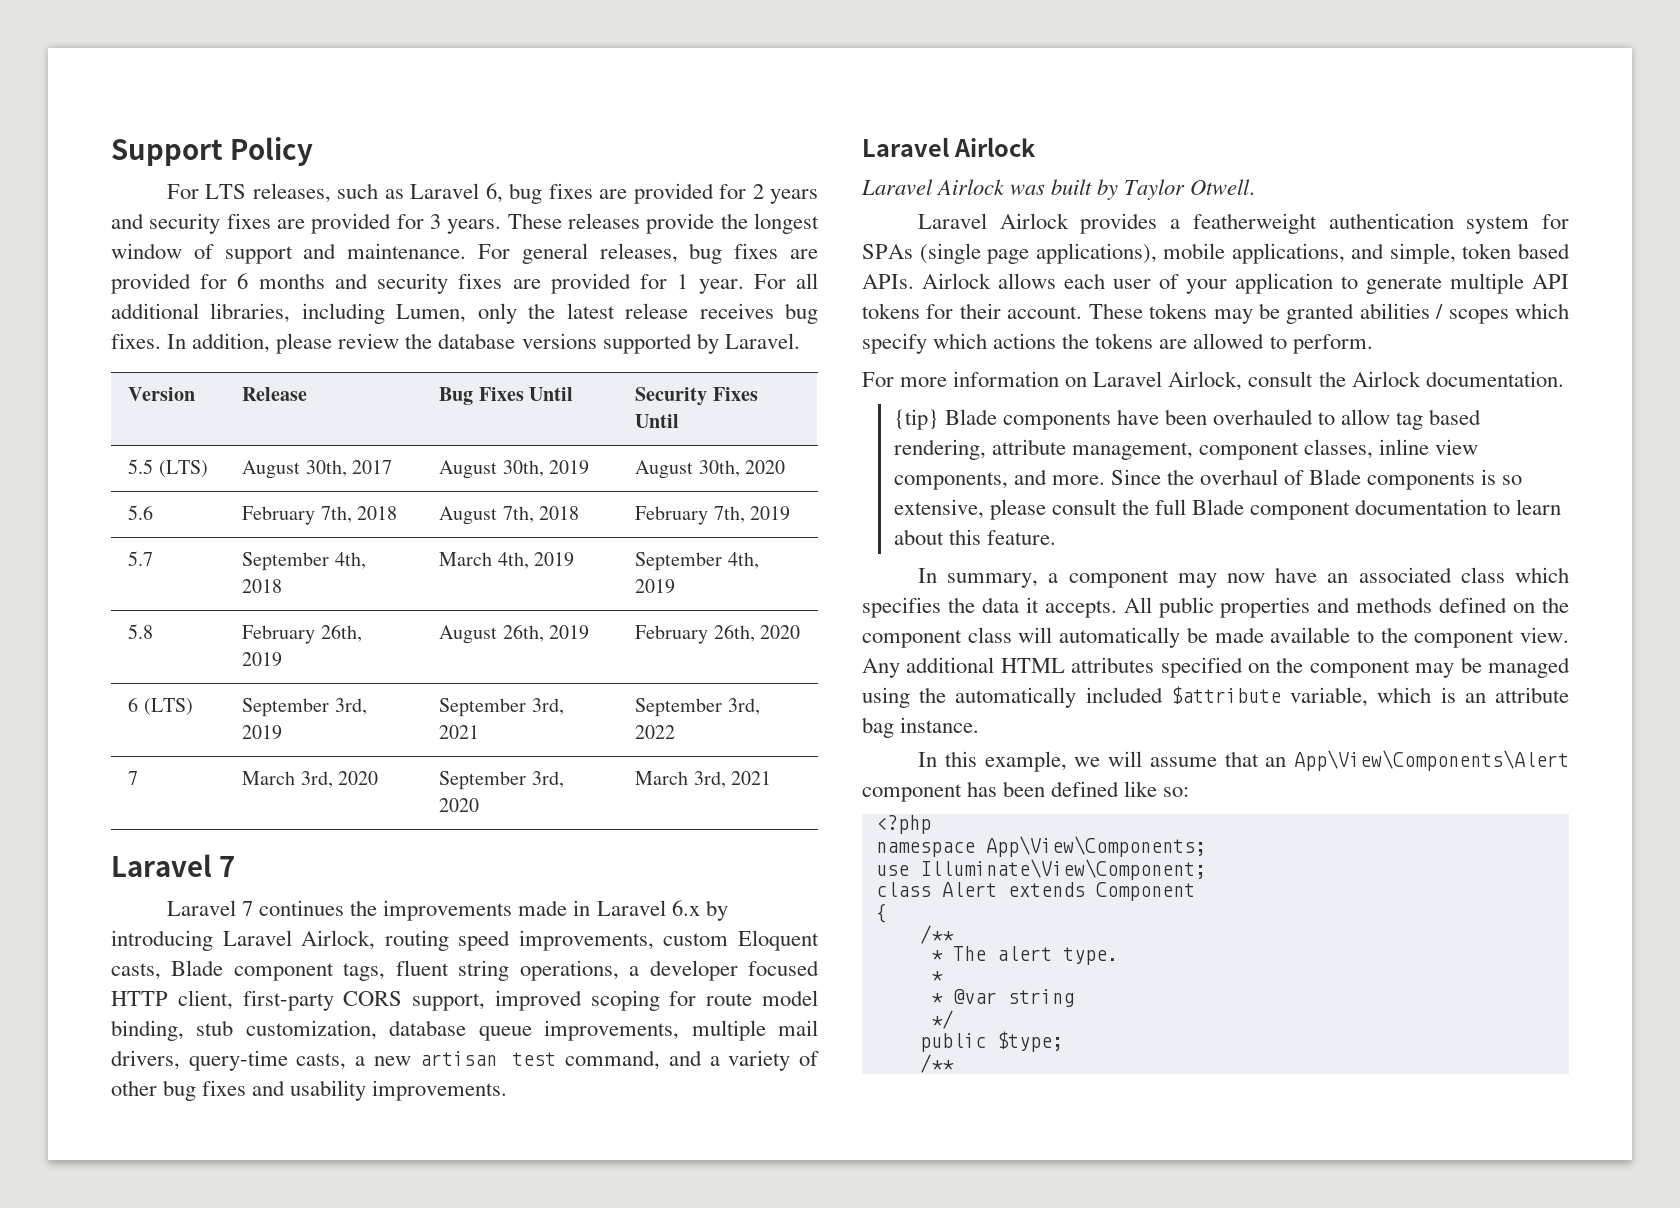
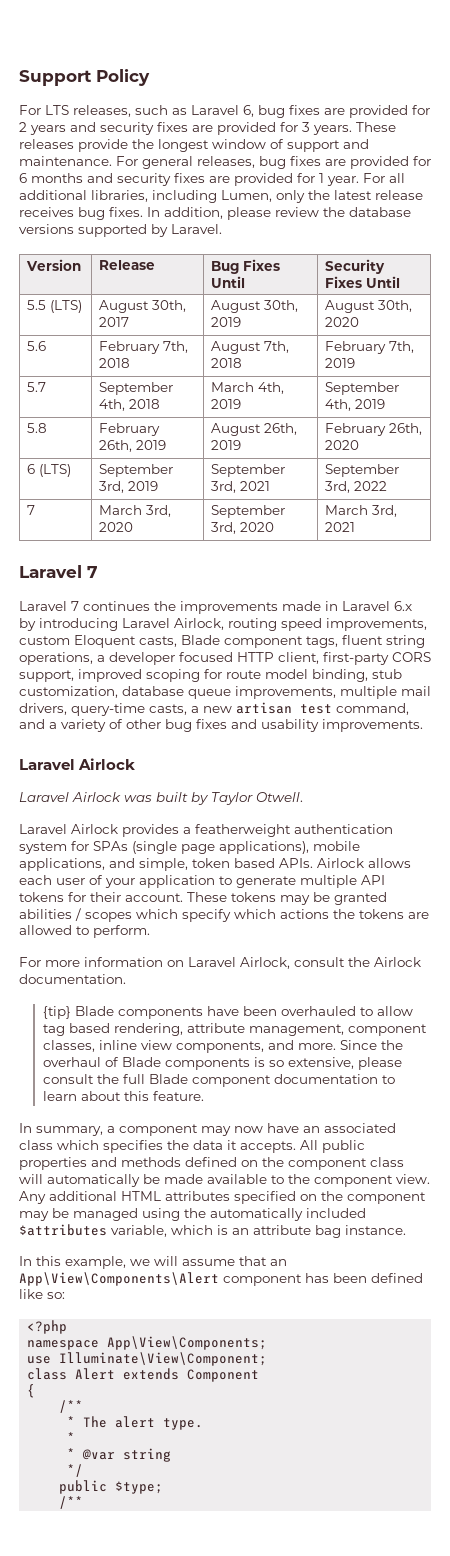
- Any additional HTML attributes specified on the component may be managed using the automatically included $attribute variable, which is an attribute bag instance.
+ Any additional HTML attributes specified on the component may be managed using the automatically included $attributes variable, which is an attribute bag instance.

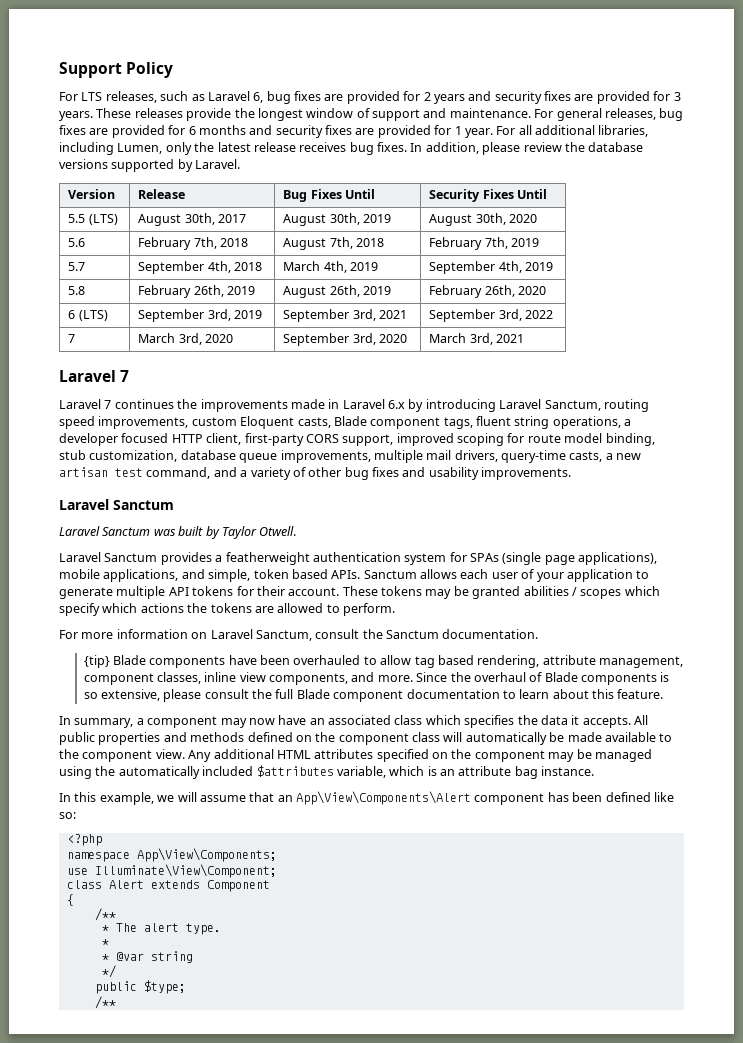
- Laravel 7 continues the improvements made in Laravel 6.x by introducing Laravel Airlock, routing speed improvements, custom Eloquent casts, Blade component tags, fluent string operations, a developer focused HTTP client, first-party CORS support, improved scoping for route model binding, stub customization, database queue improvements, multiple mail drivers, query-time casts, a new artisan test command, and a variety of other bug fixes and usability improvements.
- Laravel Airlock
- Laravel Airlock was built by Taylor Otwell.
+ Laravel 7 continues the improvements made in Laravel 6.x by introducing Laravel Sanctum, routing speed improvements, custom Eloquent casts, Blade component tags, fluent string operations, a developer focused HTTP client, first-party CORS support, improved scoping for route model binding, stub customization, database queue improvements, multiple mail drivers, query-time casts, a new artisan test command, and a variety of other bug fixes and usability improvements.
+ Laravel Sanctum
+ Laravel Sanctum was built by Taylor Otwell.
- Laravel Airlock provides a featherweight authentication system for SPAs (single page applications), mobile applications, and simple, token based APIs.
+ Laravel Sanctum provides a featherweight authentication system for SPAs (single page applications), mobile applications, and simple, token based APIs.
- Airlock allows each user of your application to generate multiple API tokens for their account.
+ Sanctum allows each user of your application to generate multiple API tokens for their account.
- For more information on Laravel Airlock, consult the Airlock documentation.
+ For more information on Laravel Sanctum, consult the Sanctum documentation.

